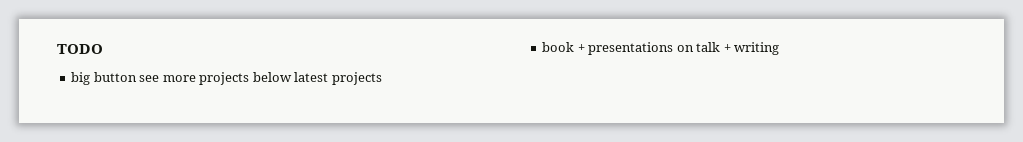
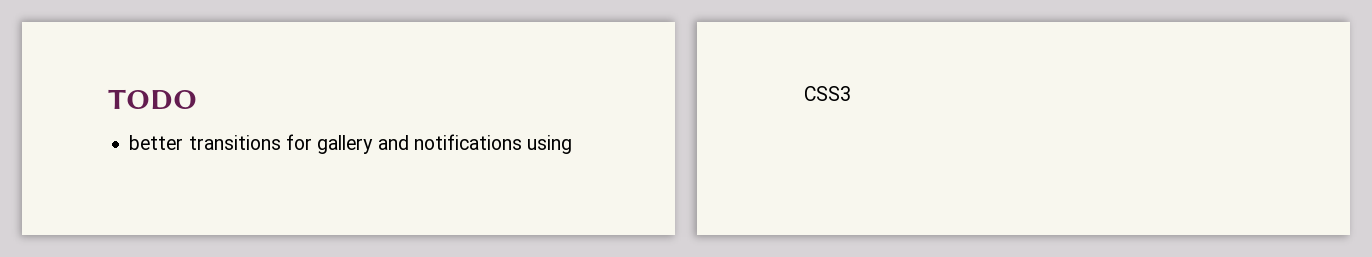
- big button see more projects below latest projects
- book + presentations on talk + writing
+ better transitions for gallery and notifications using CSS3

